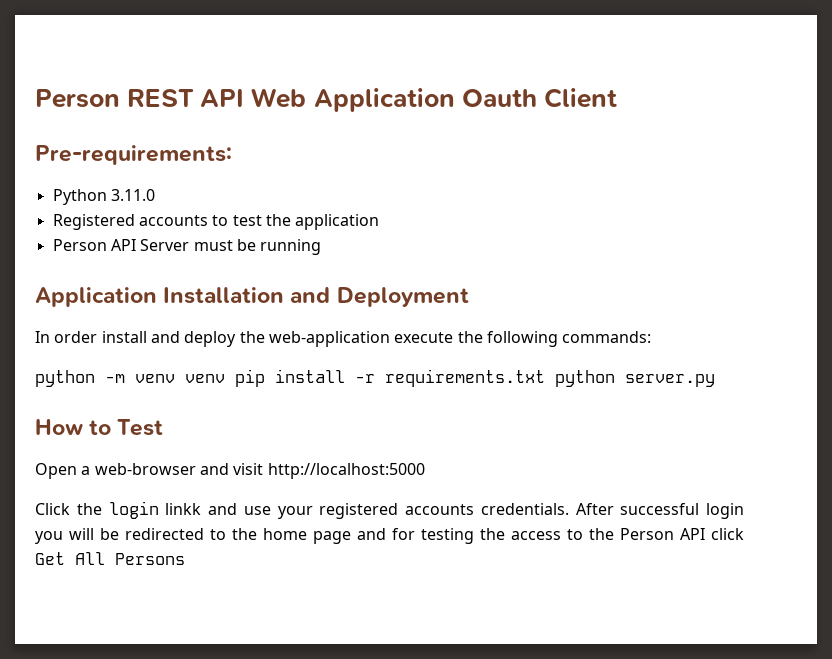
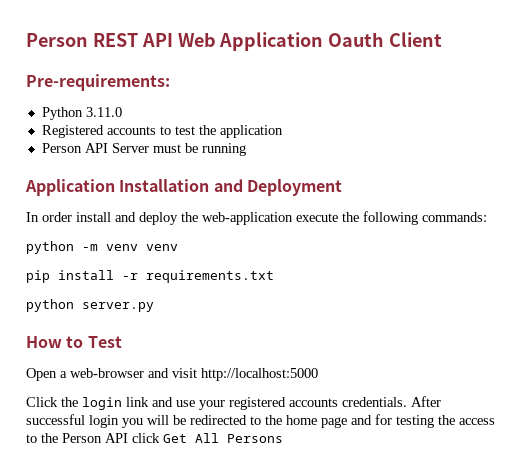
- python -m venv venv pip install -r requirements.txt python server.py
+ python -m venv venv
+ pip install -r requirements.txt
+ python server.py
- Click the login linkk and use your registered accounts credentials.
+ Click the login link and use your registered accounts credentials.

